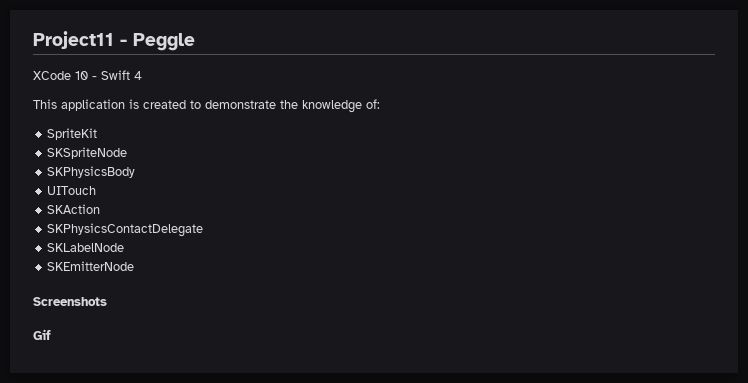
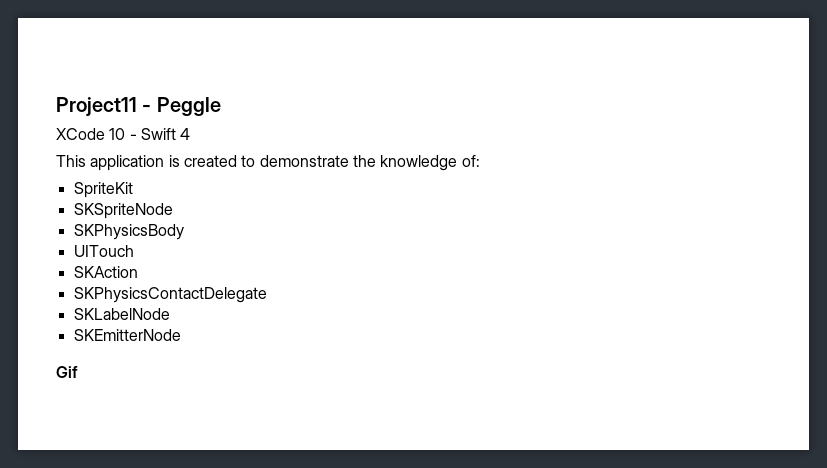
- Screenshots

